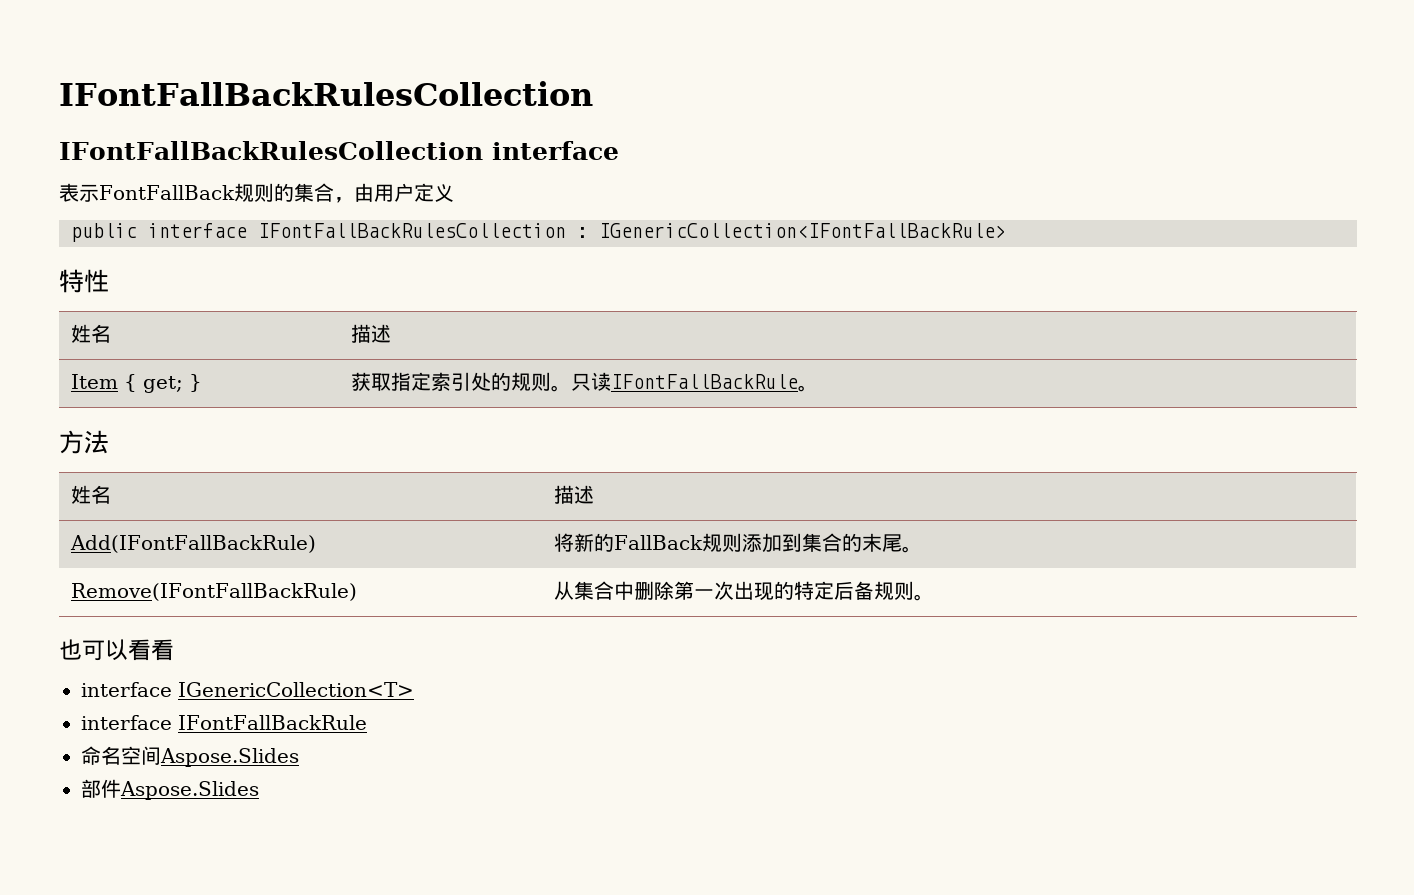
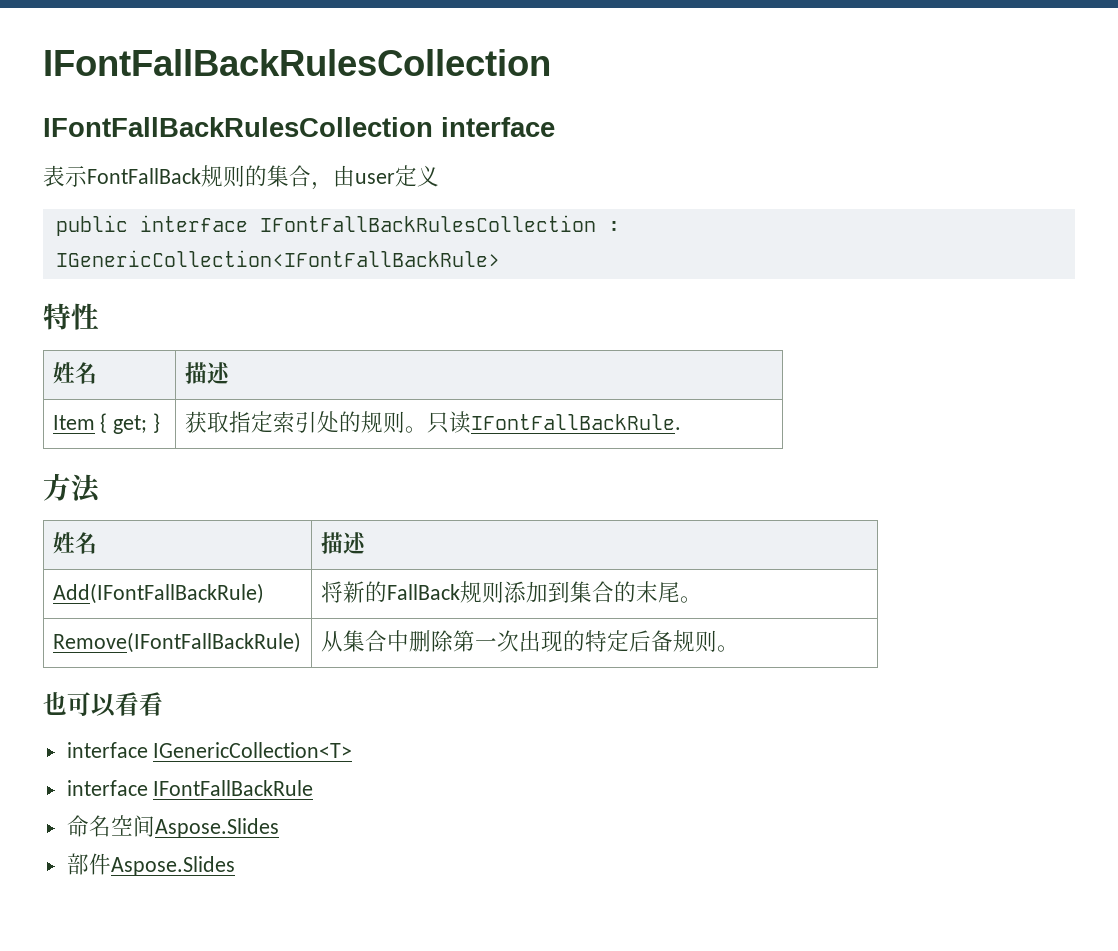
- 表示FontFallBack规则的集合，由用户定义
+ 表示FontFallBack规则的集合，由user定义
- Item { get; } | 获取指定索引处的规则。只读IFontFallBackRule。
+ Item { get; } | 获取指定索引处的规则。只读IFontFallBackRule.

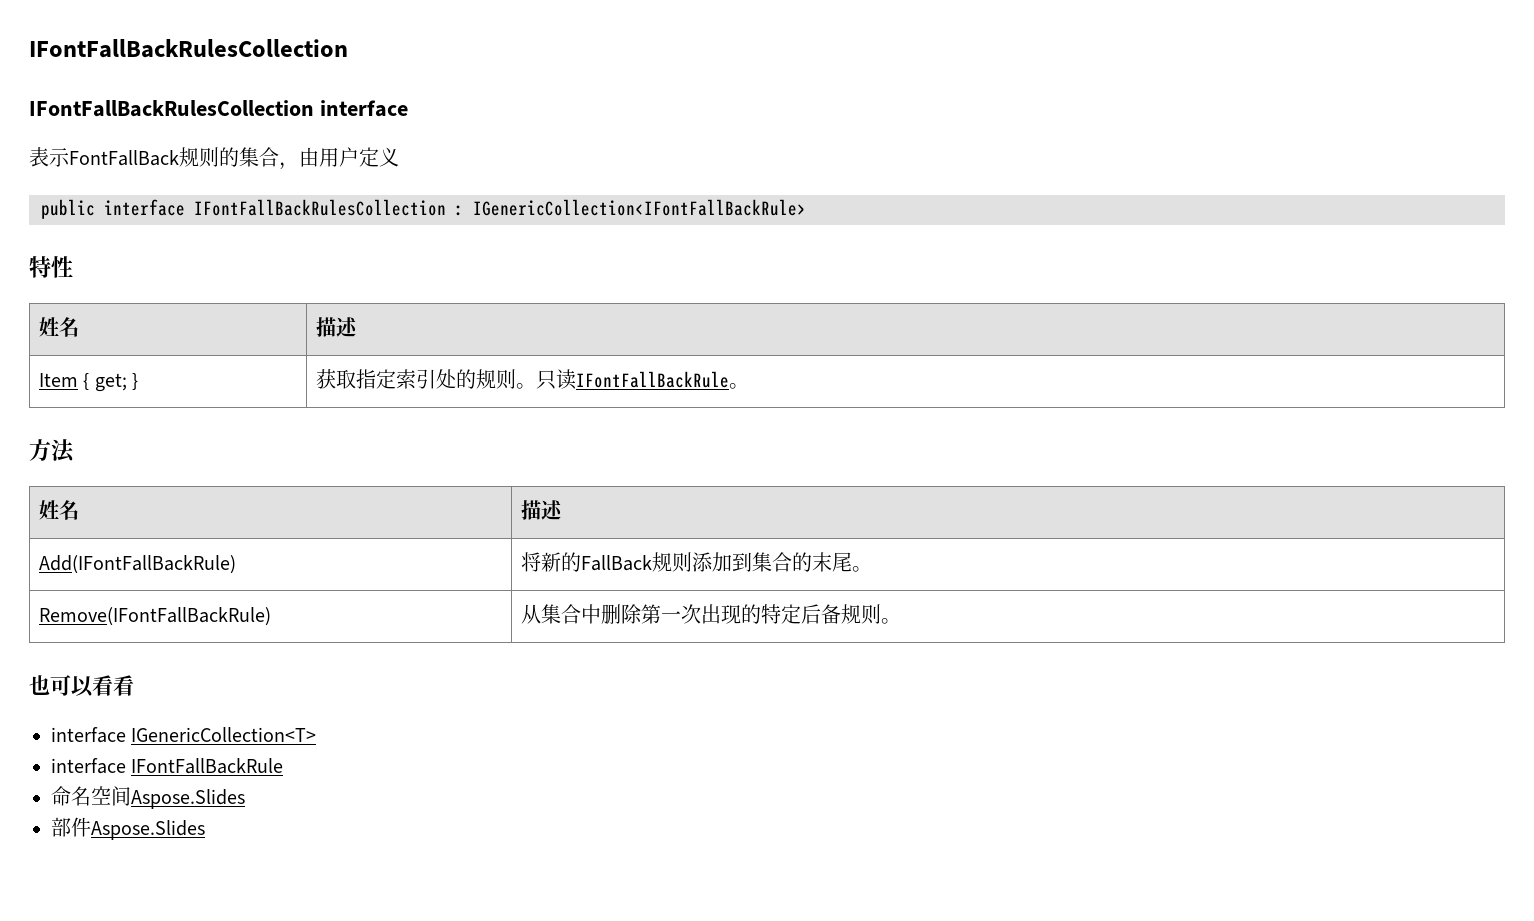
- 表示FontFallBack规则的集合，由user定义
+ 表示FontFallBack规则的集合，由用户定义
- Item { get; } | 获取指定索引处的规则。只读IFontFallBackRule.
+ Item { get; } | 获取指定索引处的规则。只读IFontFallBackRule。

